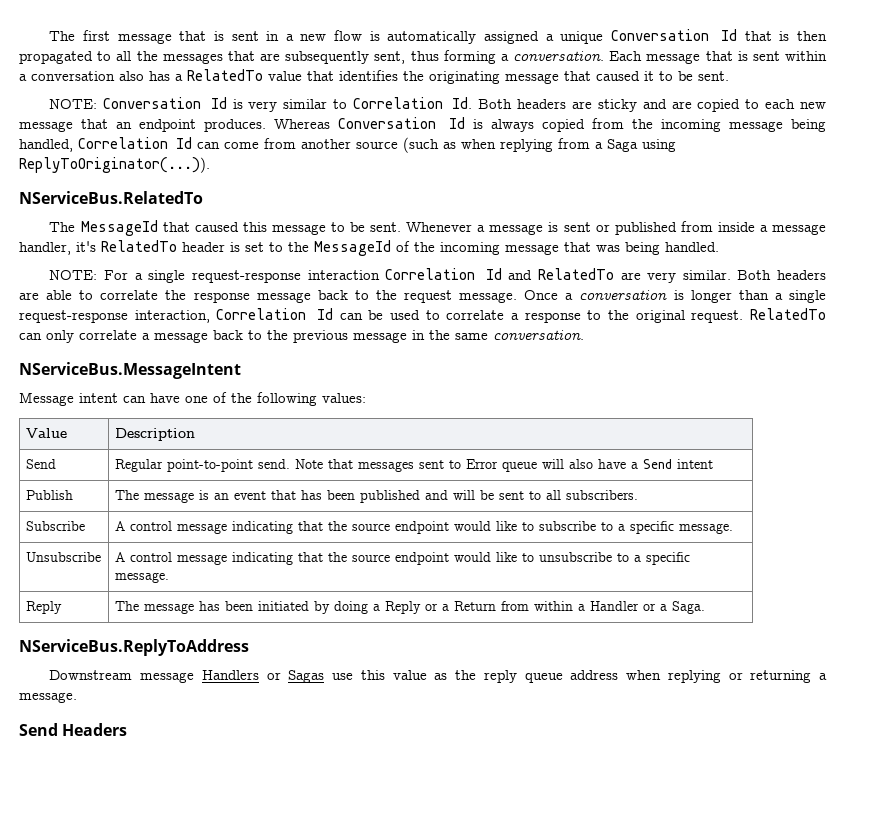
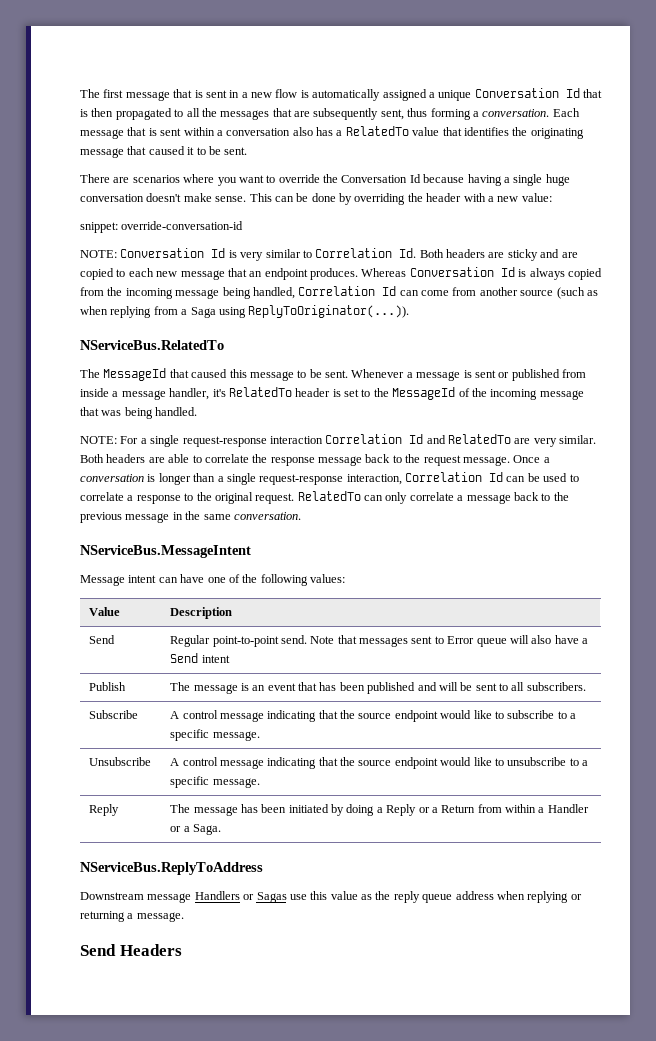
+ There are scenarios where you want to override the Conversation Id because having a single huge conversation doesn't make sense. This can be done by overriding the header with a new value:
+ snippet: override-conversation-id

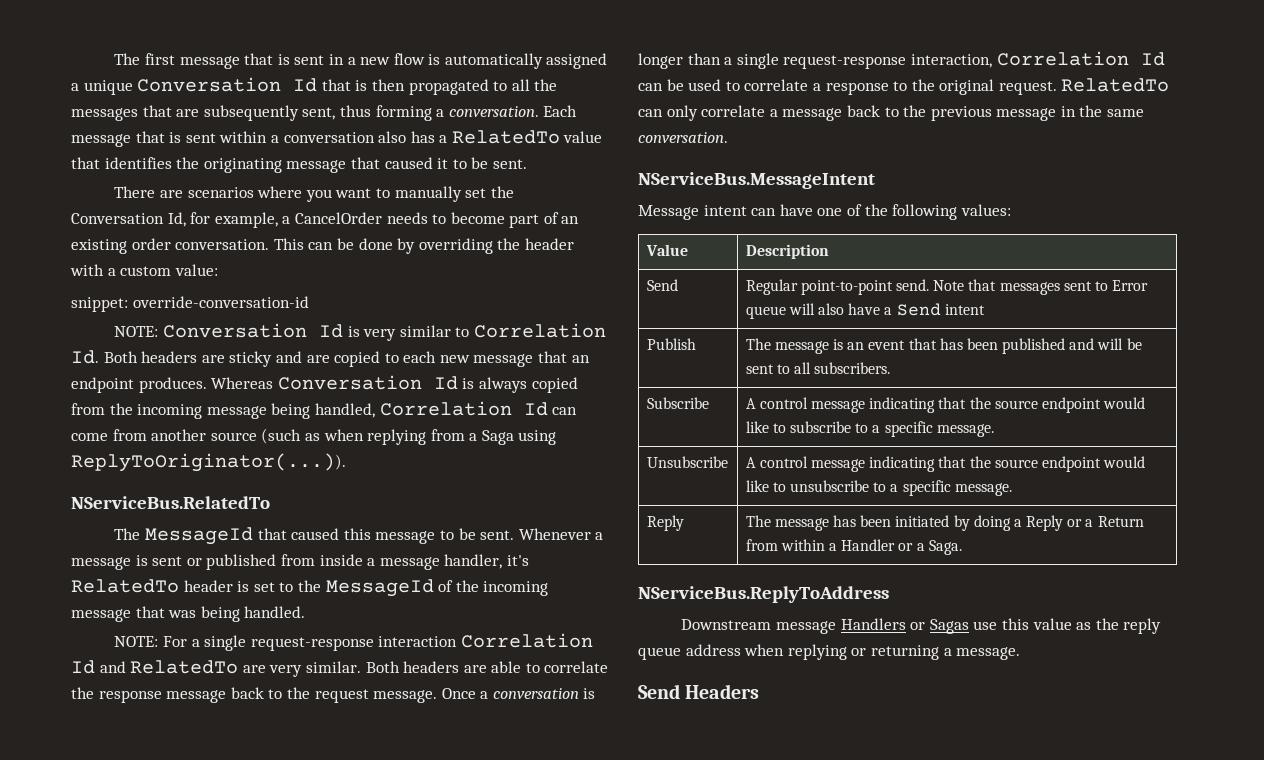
- There are scenarios where you want to override the Conversation Id because having a single huge conversation doesn't make sense.
+ There are scenarios where you want to manually set the Conversation Id, for example, a CancelOrder needs to become part of an existing order conversation.
- This can be done by overriding the header with a new value:
+ This can be done by overriding the header with a custom value:

